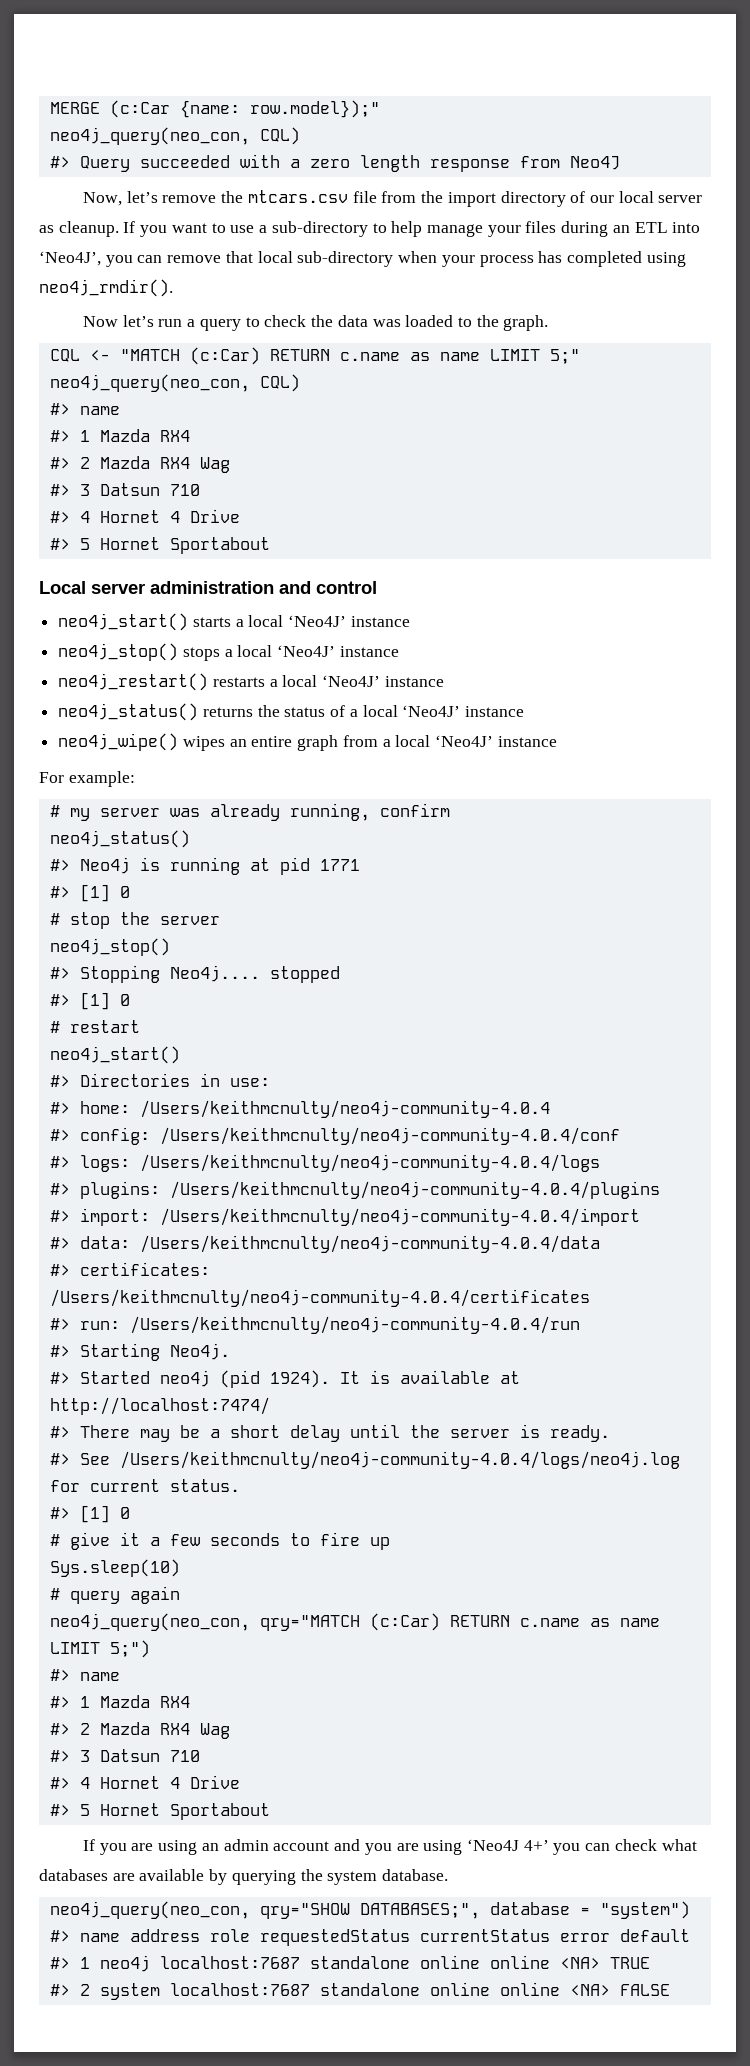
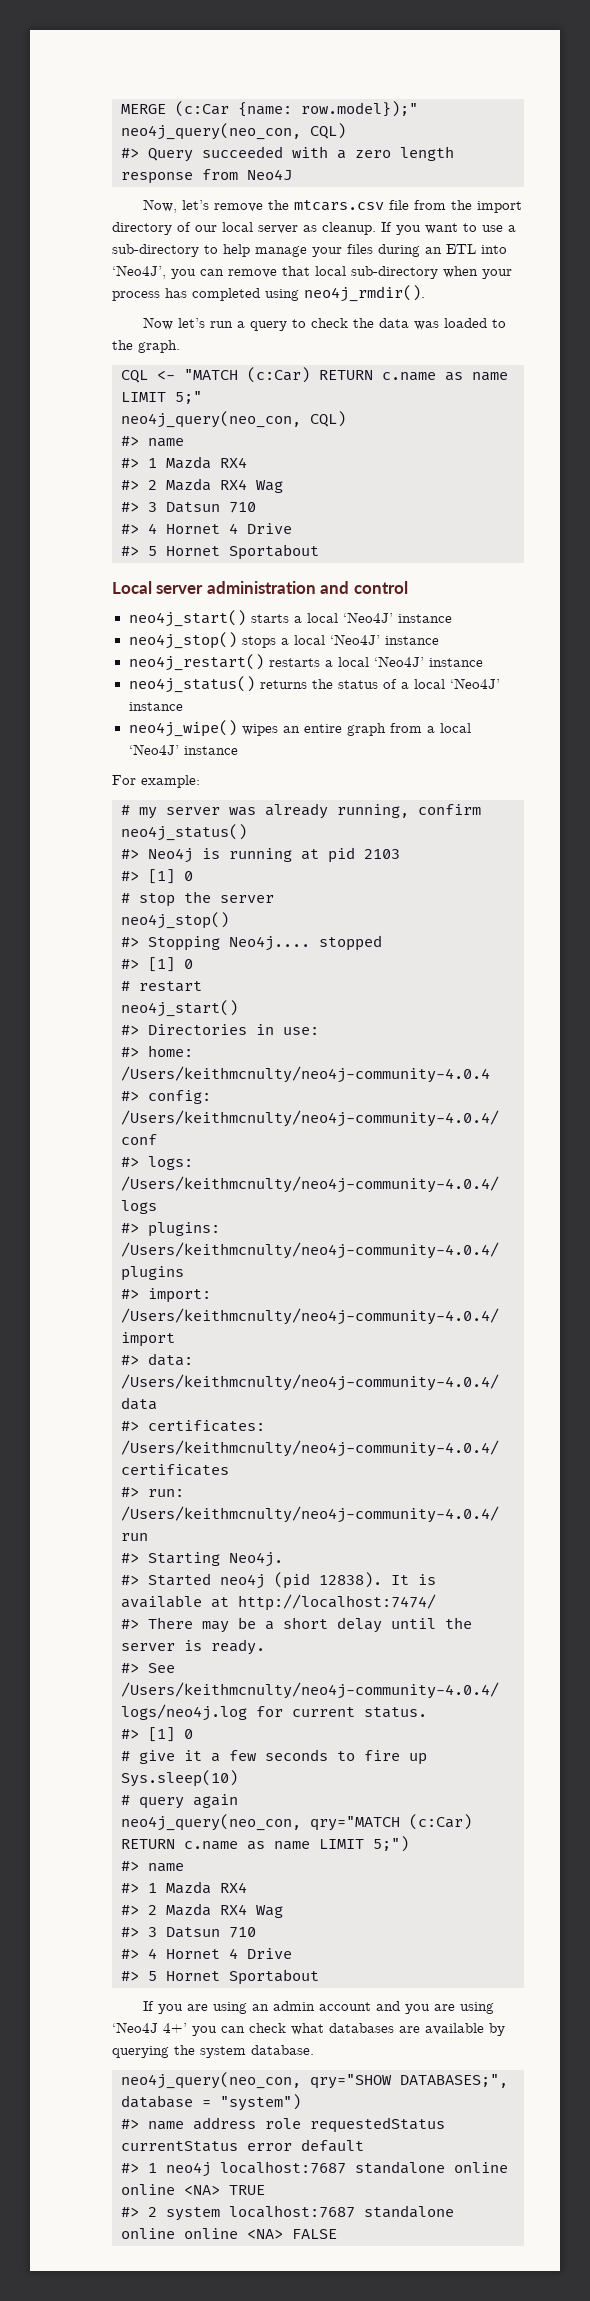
- #> Neo4j is running at pid 1771
+ #> Neo4j is running at pid 2103
- #> Started neo4j (pid 1924).
+ #> Started neo4j (pid 12838).

